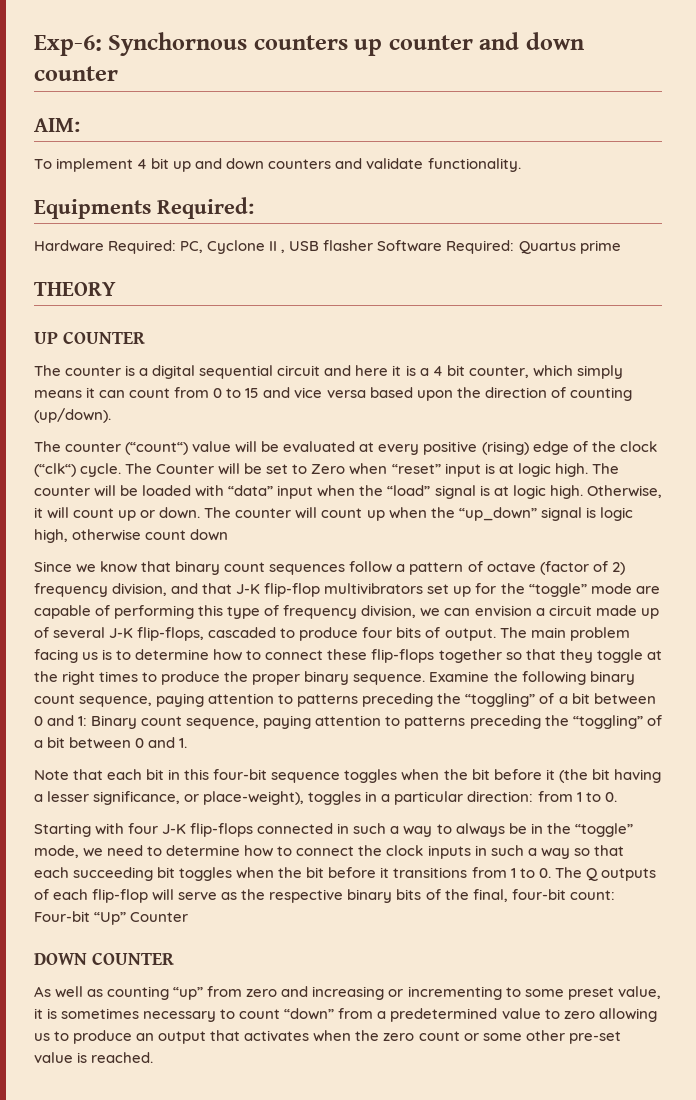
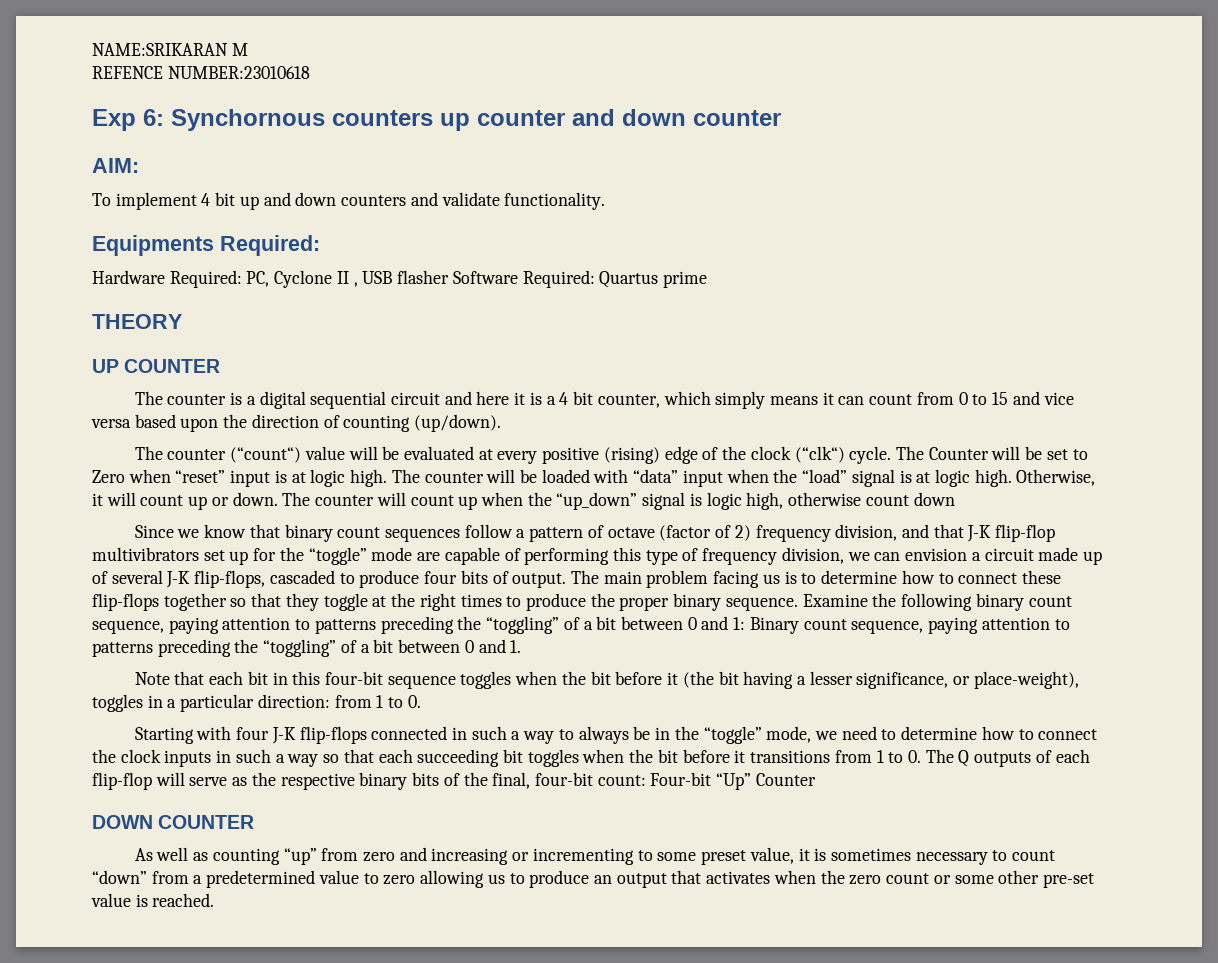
- Exp-6: Synchornous counters up counter and down counter
+ NAME:SRIKARAN M
+ REFENCE NUMBER:23010618
+ Exp 6: Synchornous counters up counter and down counter

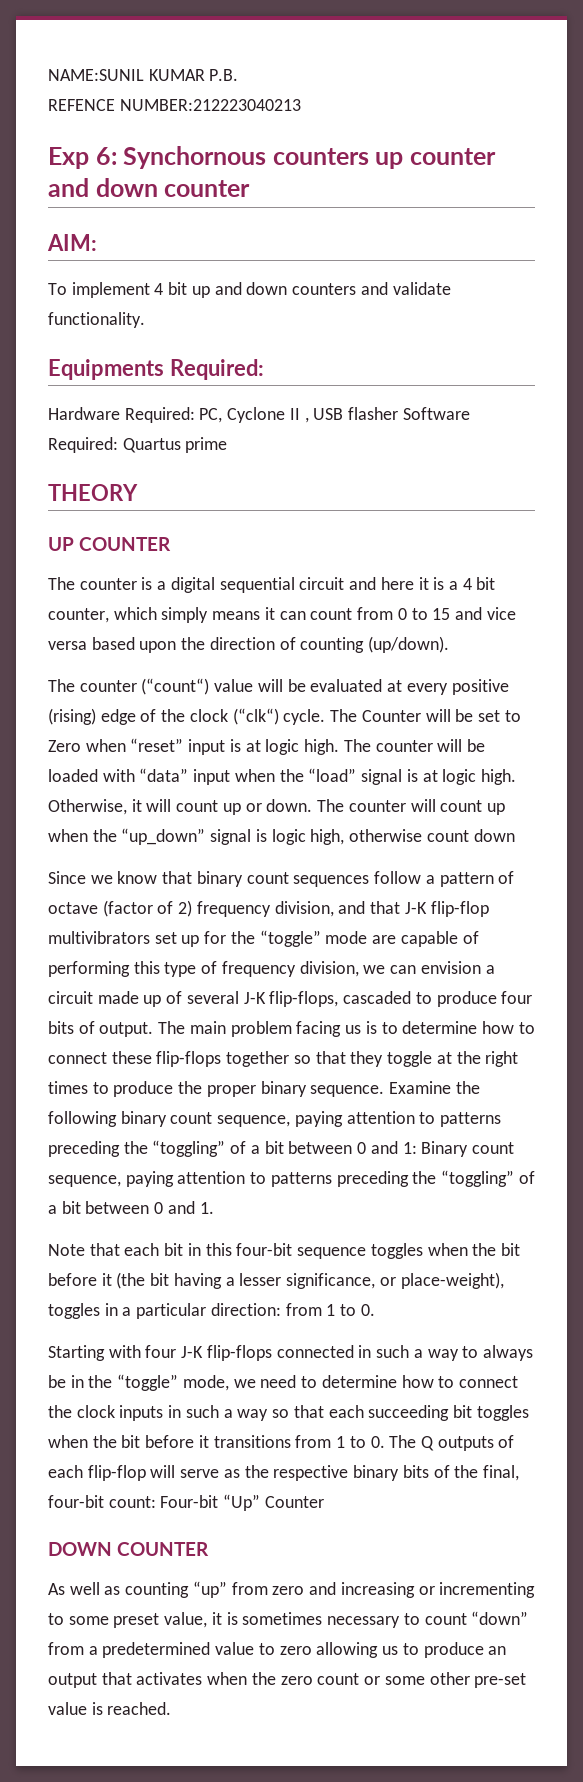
- NAME:SRIKARAN M
+ NAME:SUNIL KUMAR P.B.
- REFENCE NUMBER:23010618
+ REFENCE NUMBER:212223040213

